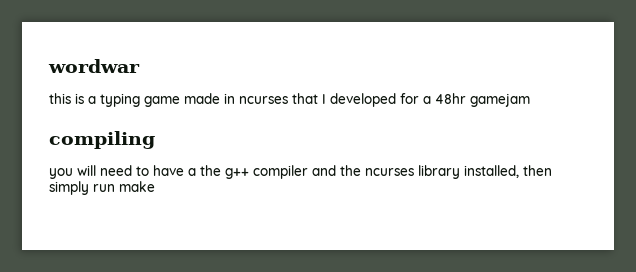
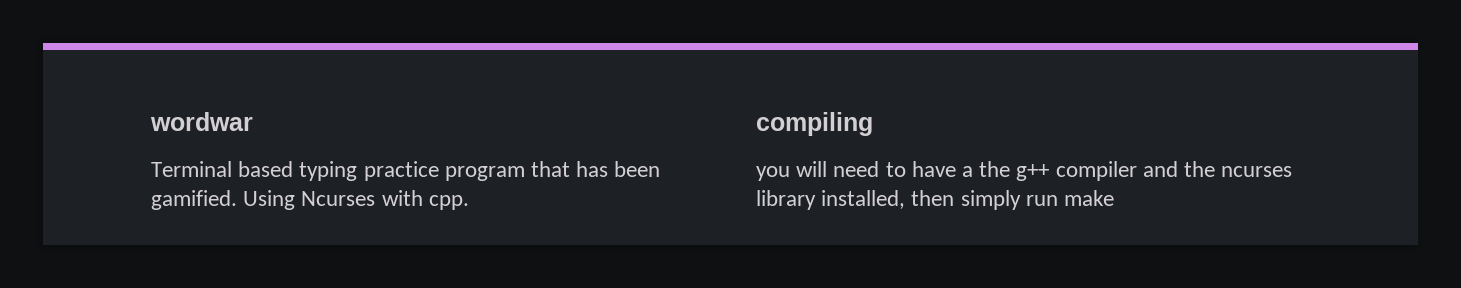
- this is a typing game made in ncurses that I developed for a 48hr gamejam
+ Terminal based typing practice program that has been gamified. Using Ncurses with cpp.

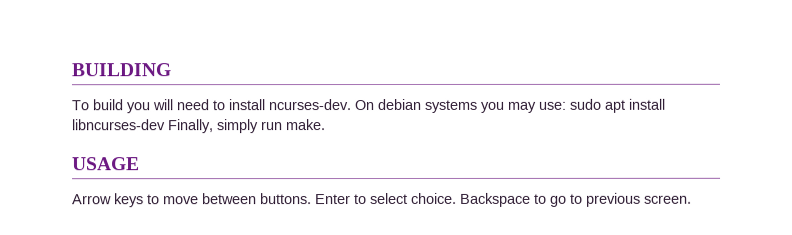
- wordwar
- Terminal based typing practice program that has been gamified. Using Ncurses with cpp.
- compiling
- you will need to have a the g++ compiler and the ncurses library installed, then simply run make
+ BUILDING
+ To build you will need to install ncurses-dev. On debian systems you may use: sudo apt install libncurses-dev Finally, simply run make.
+ USAGE
+ Arrow keys to move between buttons. Enter to select choice. Backspace to go to previous screen.

